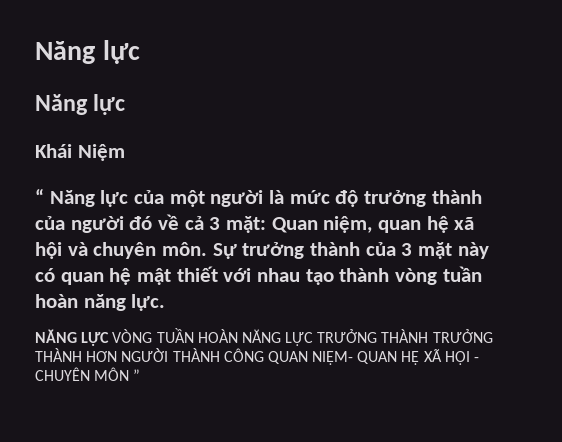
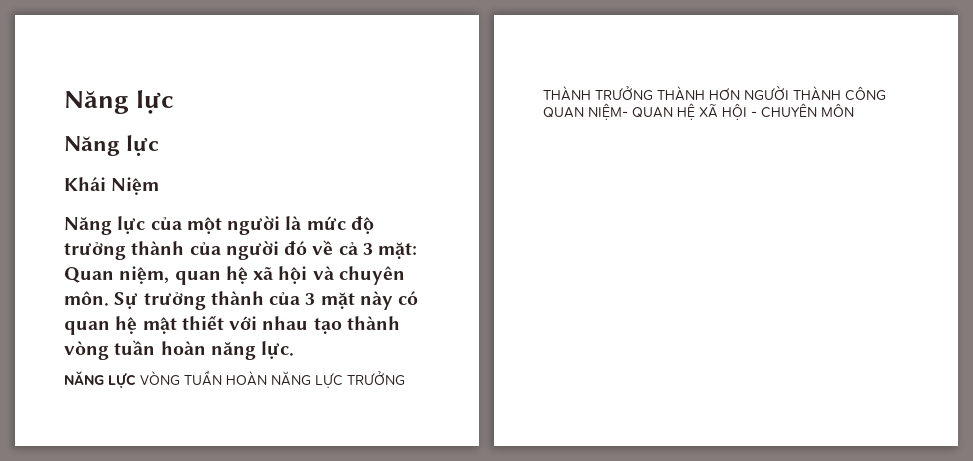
- “ Năng lực của một người là mức độ trưởng thành của người đó về cả 3 mặt: Quan niệm, quan hệ xã hội và chuyên môn.
+ Năng lực của một người là mức độ trưởng thành của người đó về cả 3 mặt: Quan niệm, quan hệ xã hội và chuyên môn.
- NĂNG LỰC VÒNG TUẦN HOÀN NĂNG LỰC TRƯỞNG THÀNH TRƯỞNG THÀNH HƠN NGƯỜI THÀNH CÔNG QUAN NIỆM- QUAN HỆ XÃ HỘI - CHUYÊN MÔN ”
+ NĂNG LỰC VÒNG TUẦN HOÀN NĂNG LỰC TRƯỞNG THÀNH TRƯỞNG THÀNH HƠN NGƯỜI THÀNH CÔNG QUAN NIỆM- QUAN HỆ XÃ HỘI - CHUYÊN MÔN

